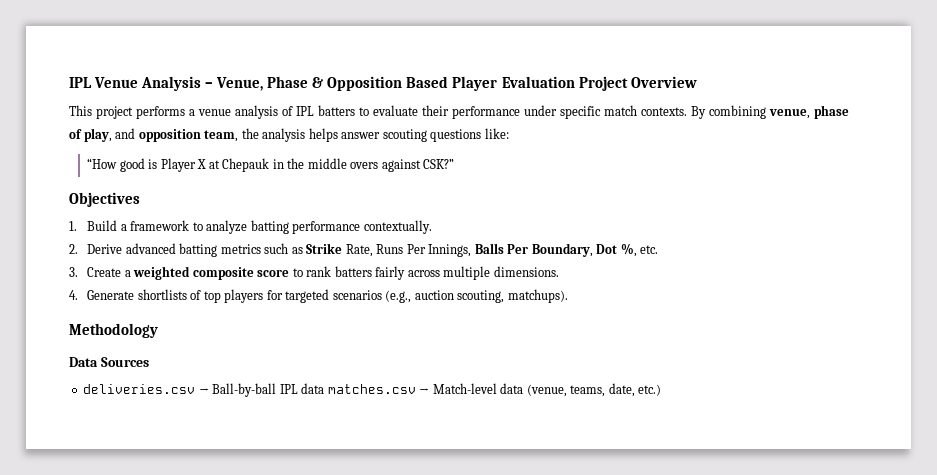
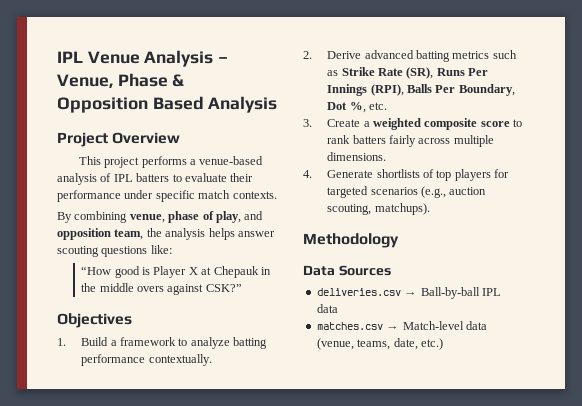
- IPL Venue Analysis – Venue, Phase & Opposition Based Player Evaluation Project Overview
+ IPL Venue Analysis – Venue, Phase & Opposition Based Analysis
+ Project Overview
- This project performs a venue analysis of IPL batters to evaluate their performance under specific match contexts. By combining venue, phase of play, and opposition team, the analysis helps answer scouting questions like:
+ This project performs a venue-based analysis of IPL batters to evaluate their performance under specific match contexts.
+ By combining venue, phase of play, and opposition team, the analysis helps answer scouting questions like:
- 2. Derive advanced batting metrics such as Strike Rate, Runs Per Innings, Balls Per Boundary, Dot %, etc.
+ 2. Derive advanced batting metrics such as Strike Rate (SR), Runs Per Innings (RPI), Balls Per Boundary, Dot %, etc.
- deliveries.csv → Ball-by-ball IPL data matches.csv → Match-level data (venue, teams, date, etc.)
+ deliveries.csv → Ball-by-ball IPL data
+ matches.csv → Match-level data (venue, teams, date, etc.)

